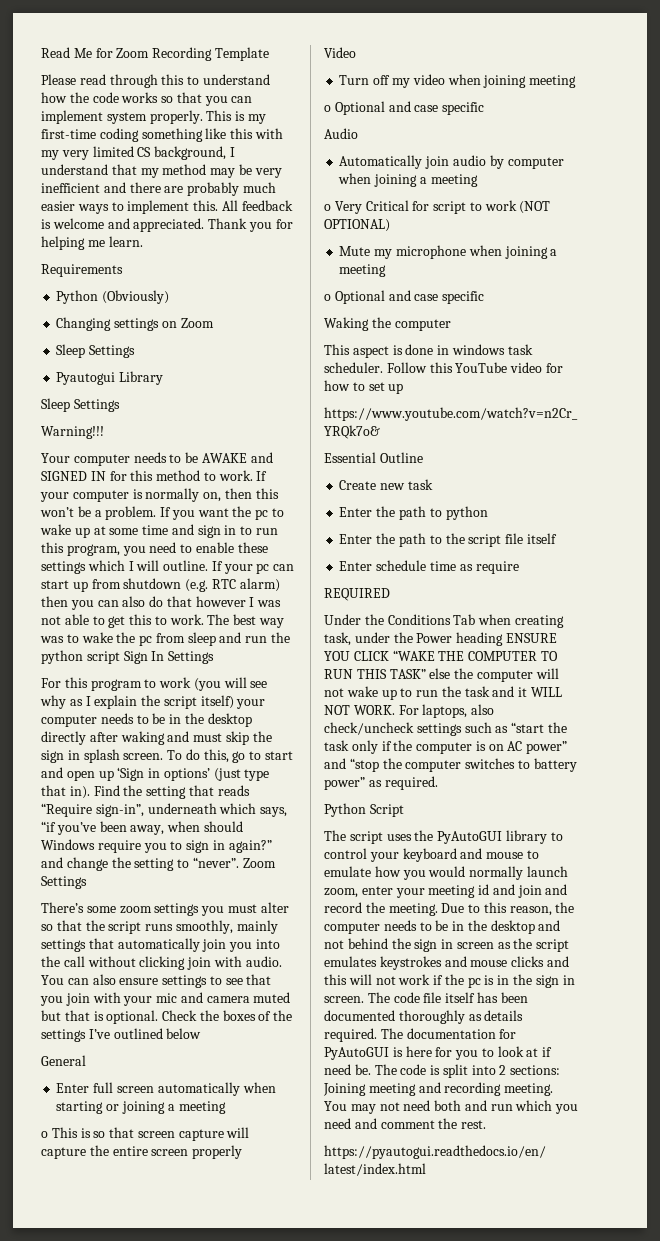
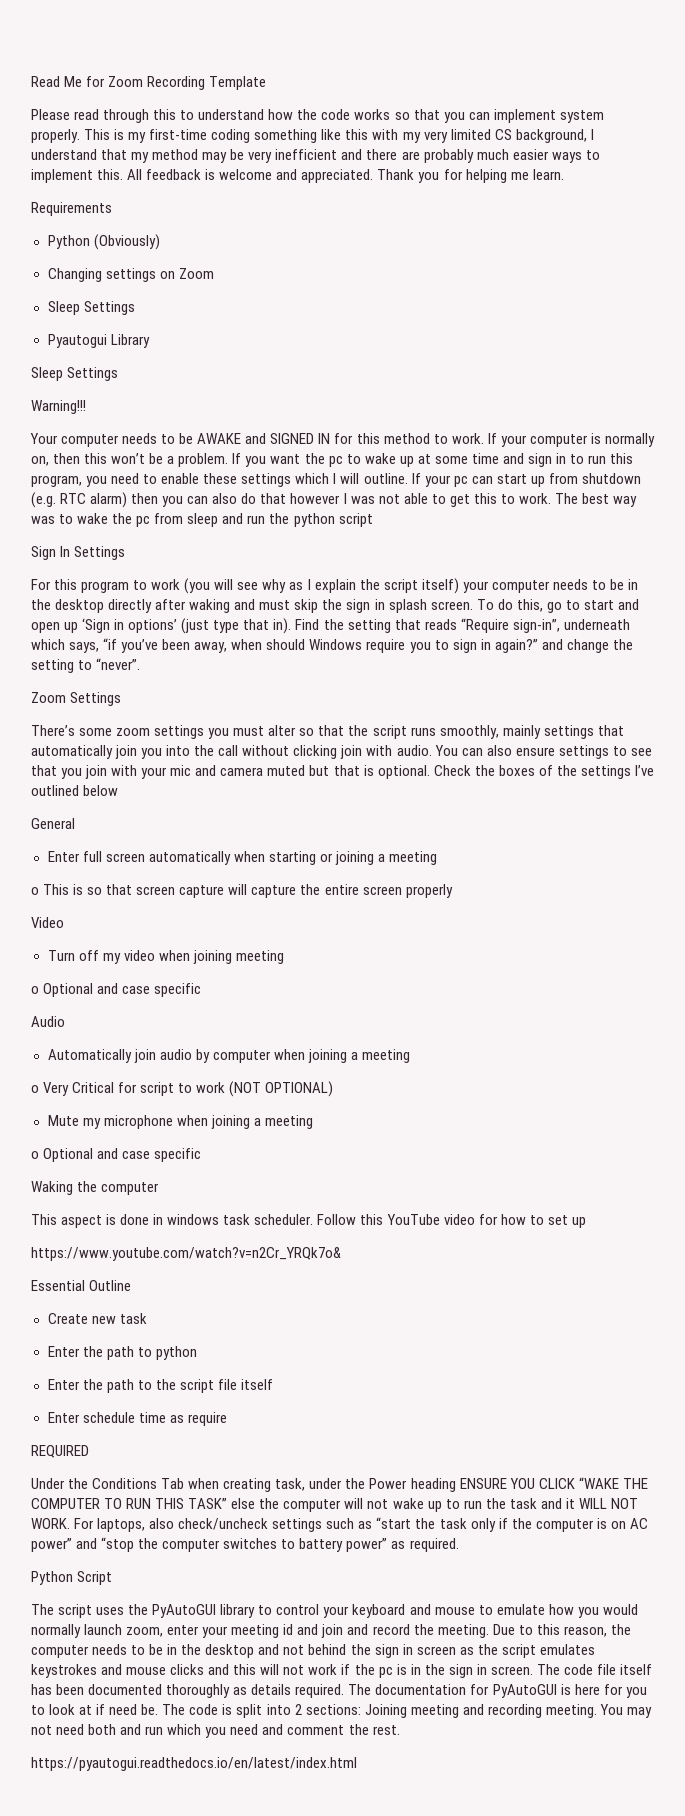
- The best way was to wake the pc from sleep and run the python script Sign In Settings
+ The best way was to wake the pc from sleep and run the python script
+ Sign In Settings
- Find the setting that reads “Require sign-in”, underneath which says, “if you’ve been away, when should Windows require you to sign in again?” and change the setting to “never”. Zoom Settings
+ Find the setting that reads “Require sign-in”, underneath which says, “if you’ve been away, when should Windows require you to sign in again?” and change the setting to “never”.
+ Zoom Settings

